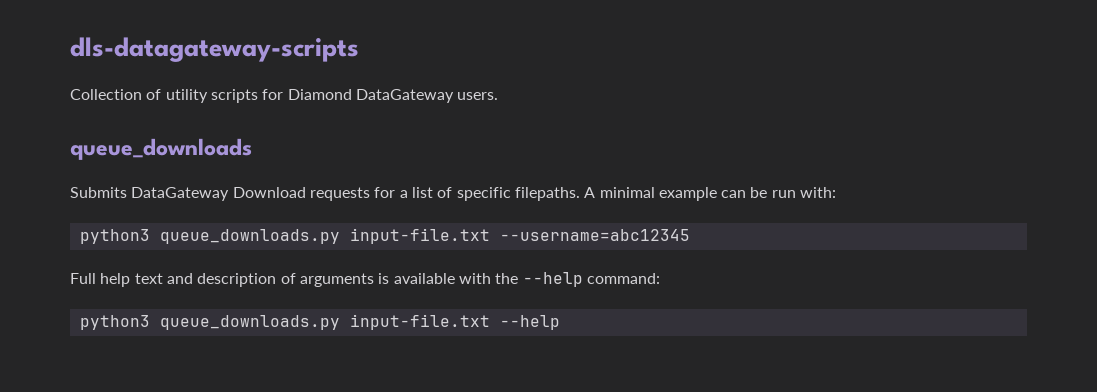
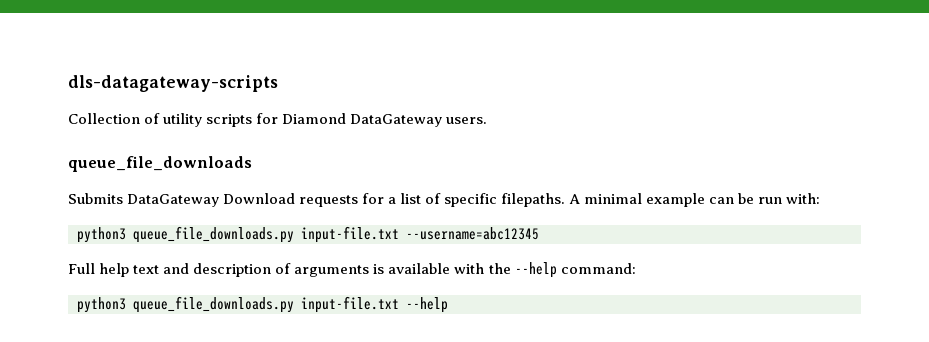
- queue_downloads
+ queue_file_downloads
- python3 queue_downloads.py input-file.txt --username=abc12345
+ python3 queue_file_downloads.py input-file.txt --username=abc12345
- python3 queue_downloads.py input-file.txt --help
+ python3 queue_file_downloads.py input-file.txt --help

